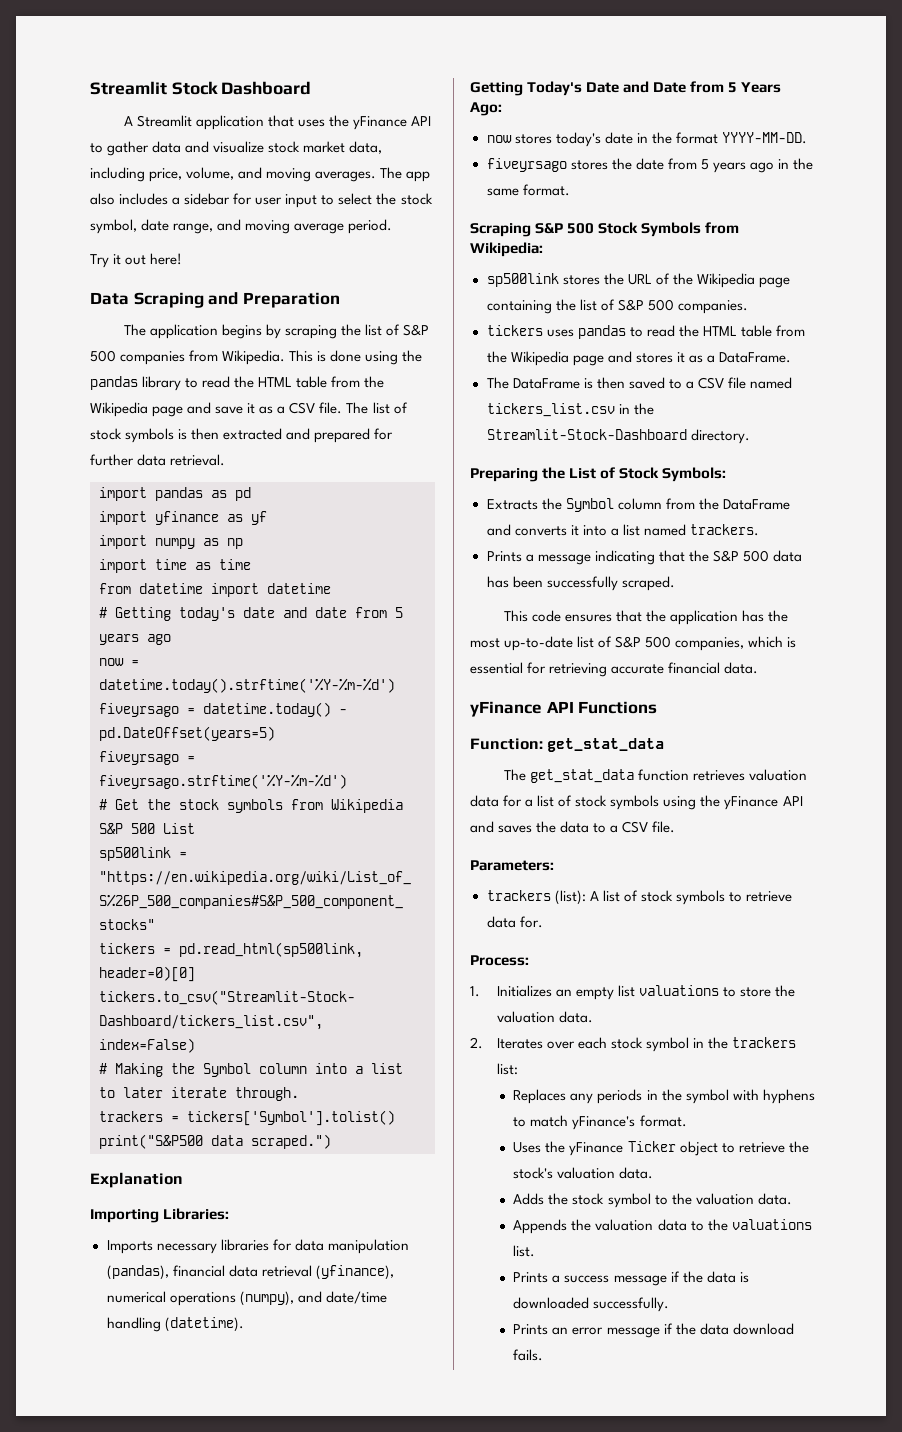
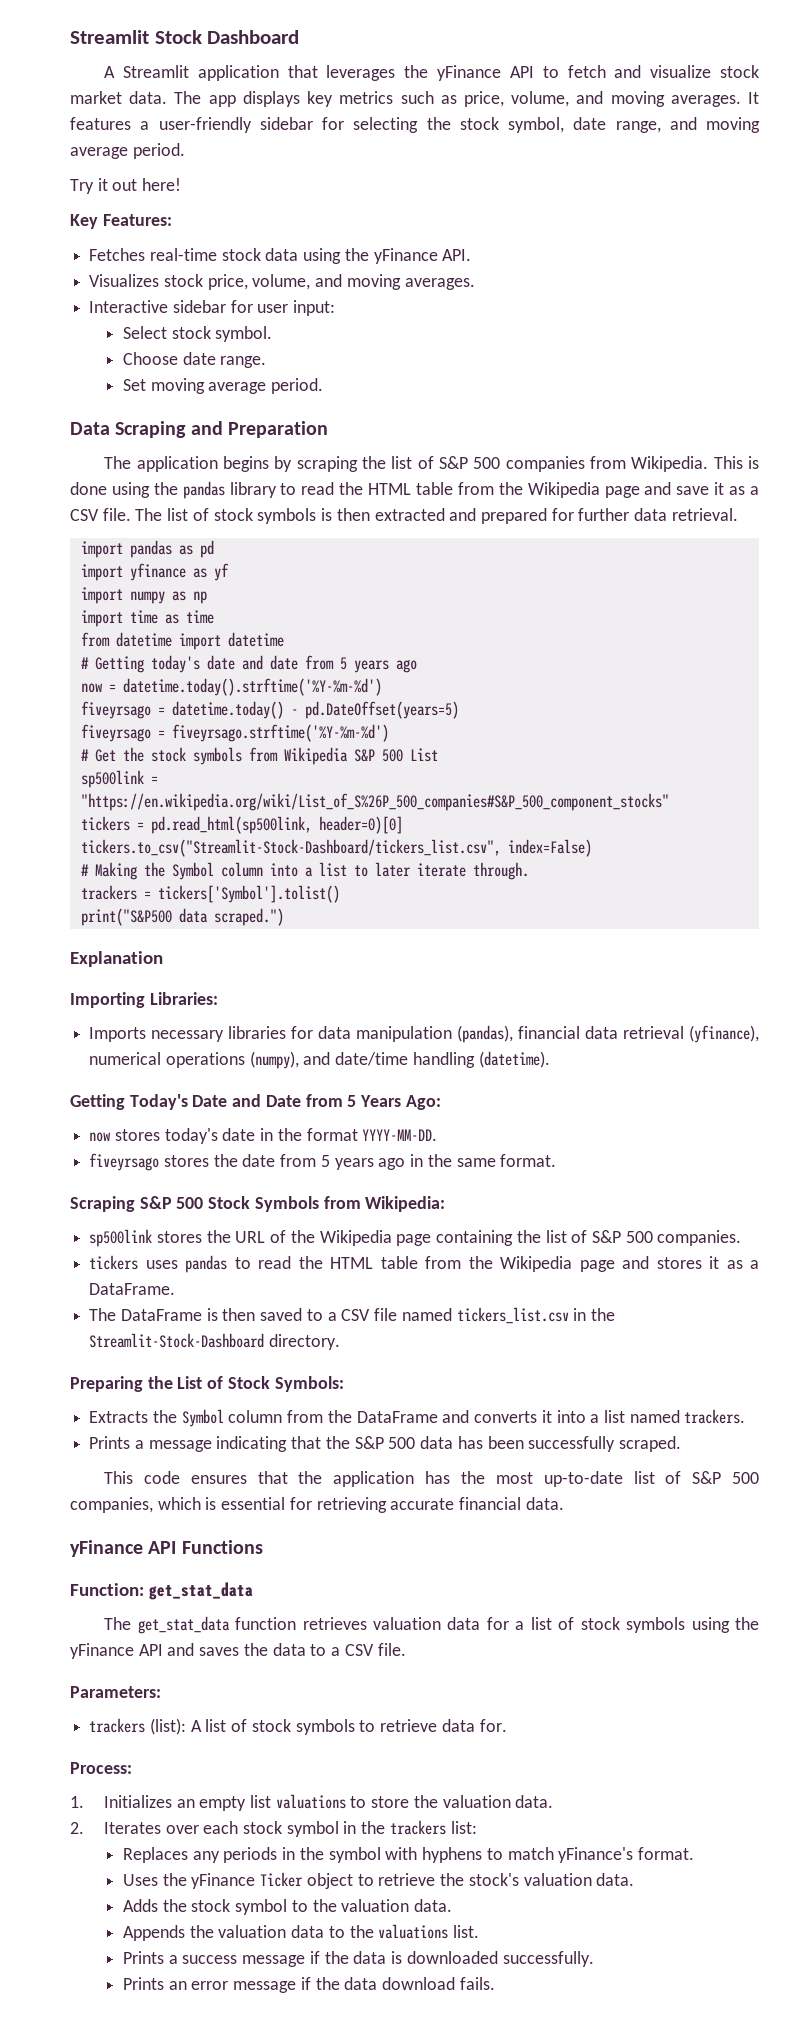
- A Streamlit application that uses the yFinance API to gather data and visualize stock market data, including price, volume, and moving averages. The app also includes a sidebar for user input to select the stock symbol, date range, and moving average period.
+ A Streamlit application that leverages the yFinance API to fetch and visualize stock market data. The app displays key metrics such as price, volume, and moving averages. It features a user-friendly sidebar for selecting the stock symbol, date range, and moving average period.
+ Key Features:
+ Fetches real-time stock data using the yFinance API.
+ Visualizes stock price, volume, and moving averages.
+ Interactive sidebar for user input:
+ Select stock symbol.
+ Choose date range.
+ Set moving average period.

